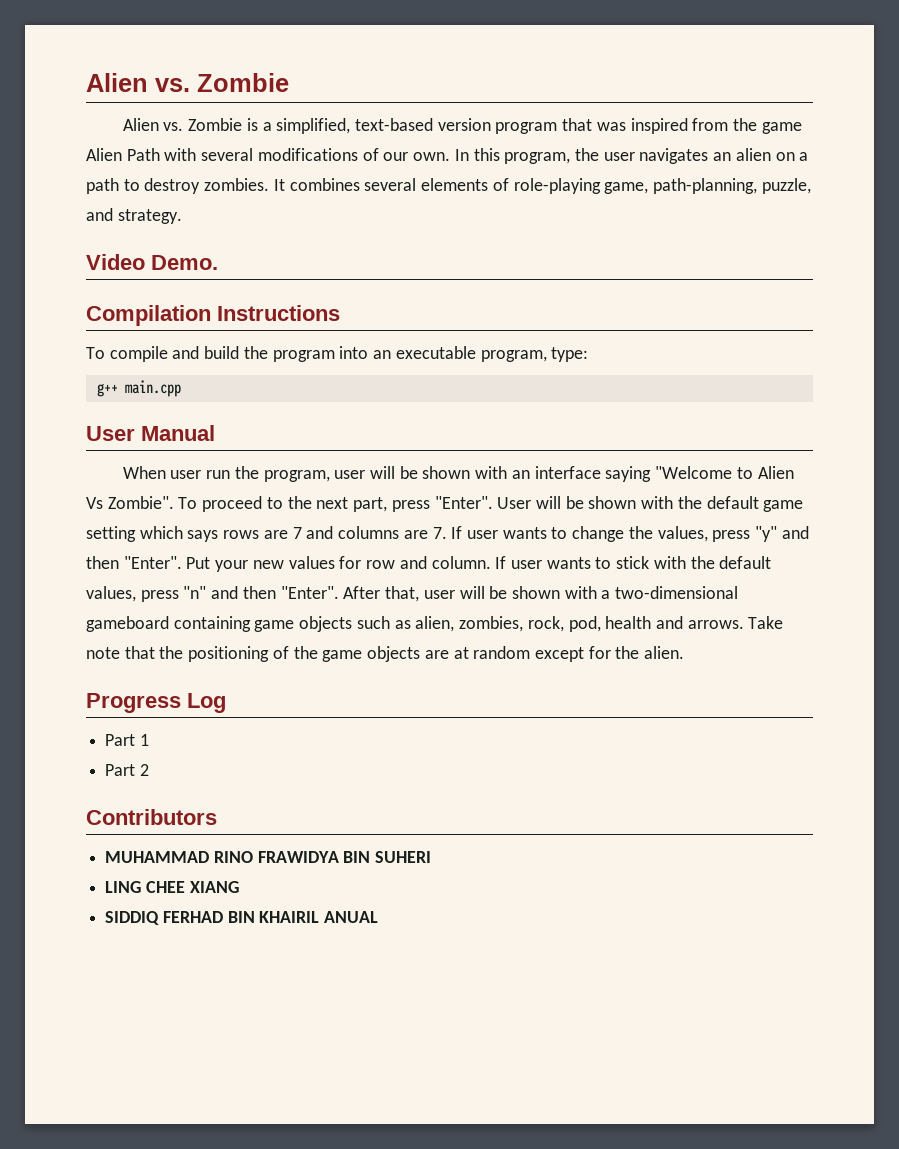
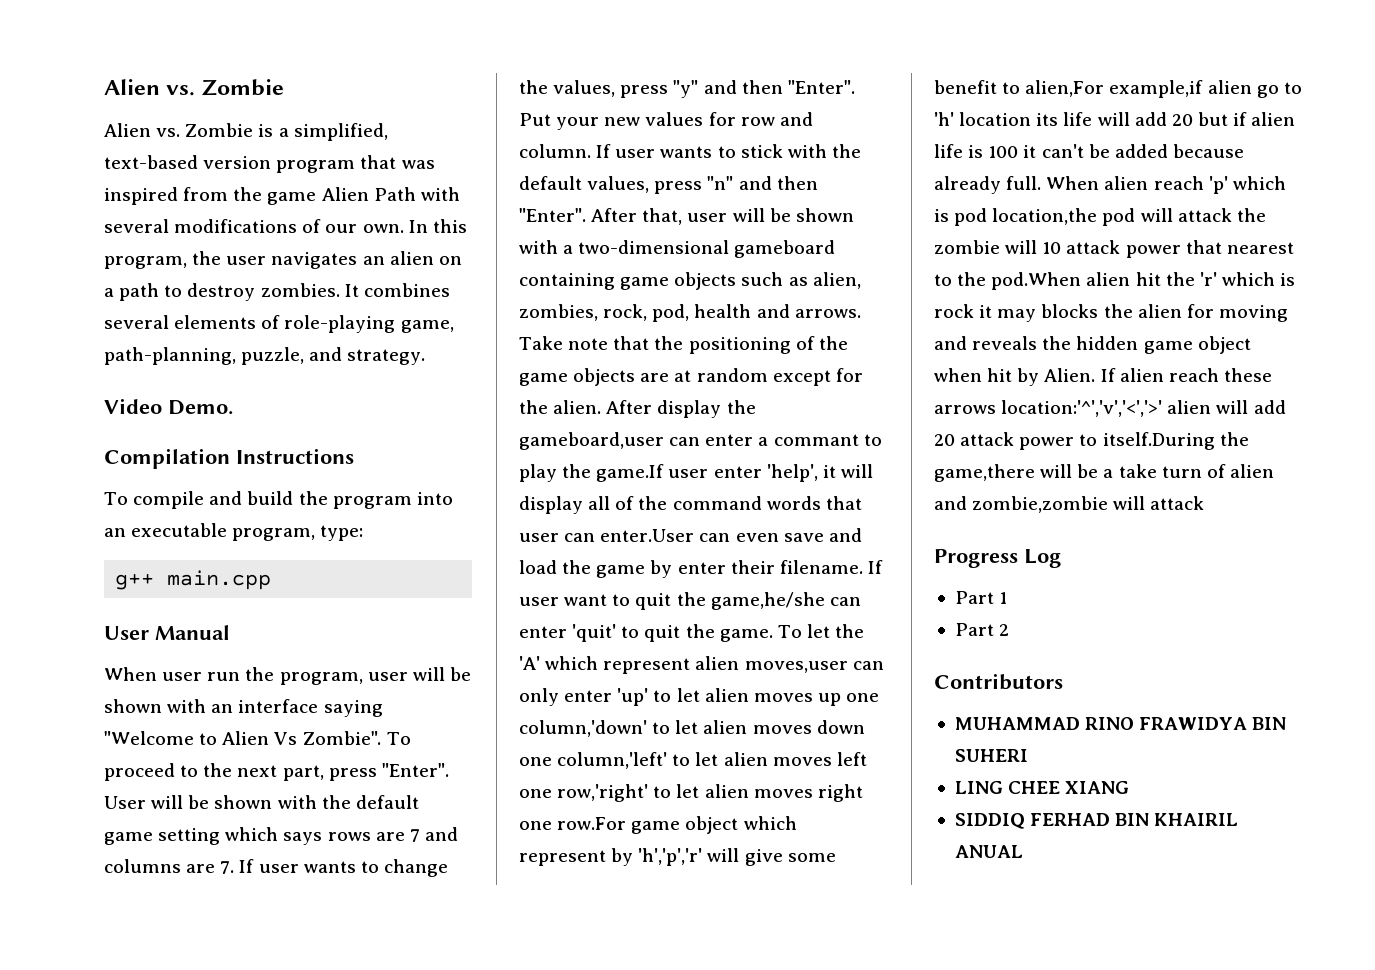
+ After display the gameboard,user can enter a commant to play the game.If user enter 'help', it will display all of the command words that user can enter.User can even save and load the game by enter their filename. If user want to quit the game,he/she can enter 'quit' to quit the game. To let the 'A' which represent alien moves,user can only enter 'up' to let alien moves up one column,'down' to let alien moves down one column,'left' to let alien moves left one row,'right' to let alien moves right one row.For game object which represent by 'h','p','r' will give some benefit to alien,For example,if alien go to 'h' location its life will add 20 but if alien life is 100 it can't be added because already full. When alien reach 'p' which is pod location,the pod will attack the zombie will 10 attack power that nearest to the pod.When alien hit the 'r' which is rock it may blocks the alien for moving and reveals the hidden game object when hit by Alien. If alien reach these arrows location:'^','v','<','>' alien will add 20 attack power to itself.During the game,there will be a take turn of alien and zombie,zombie will attack

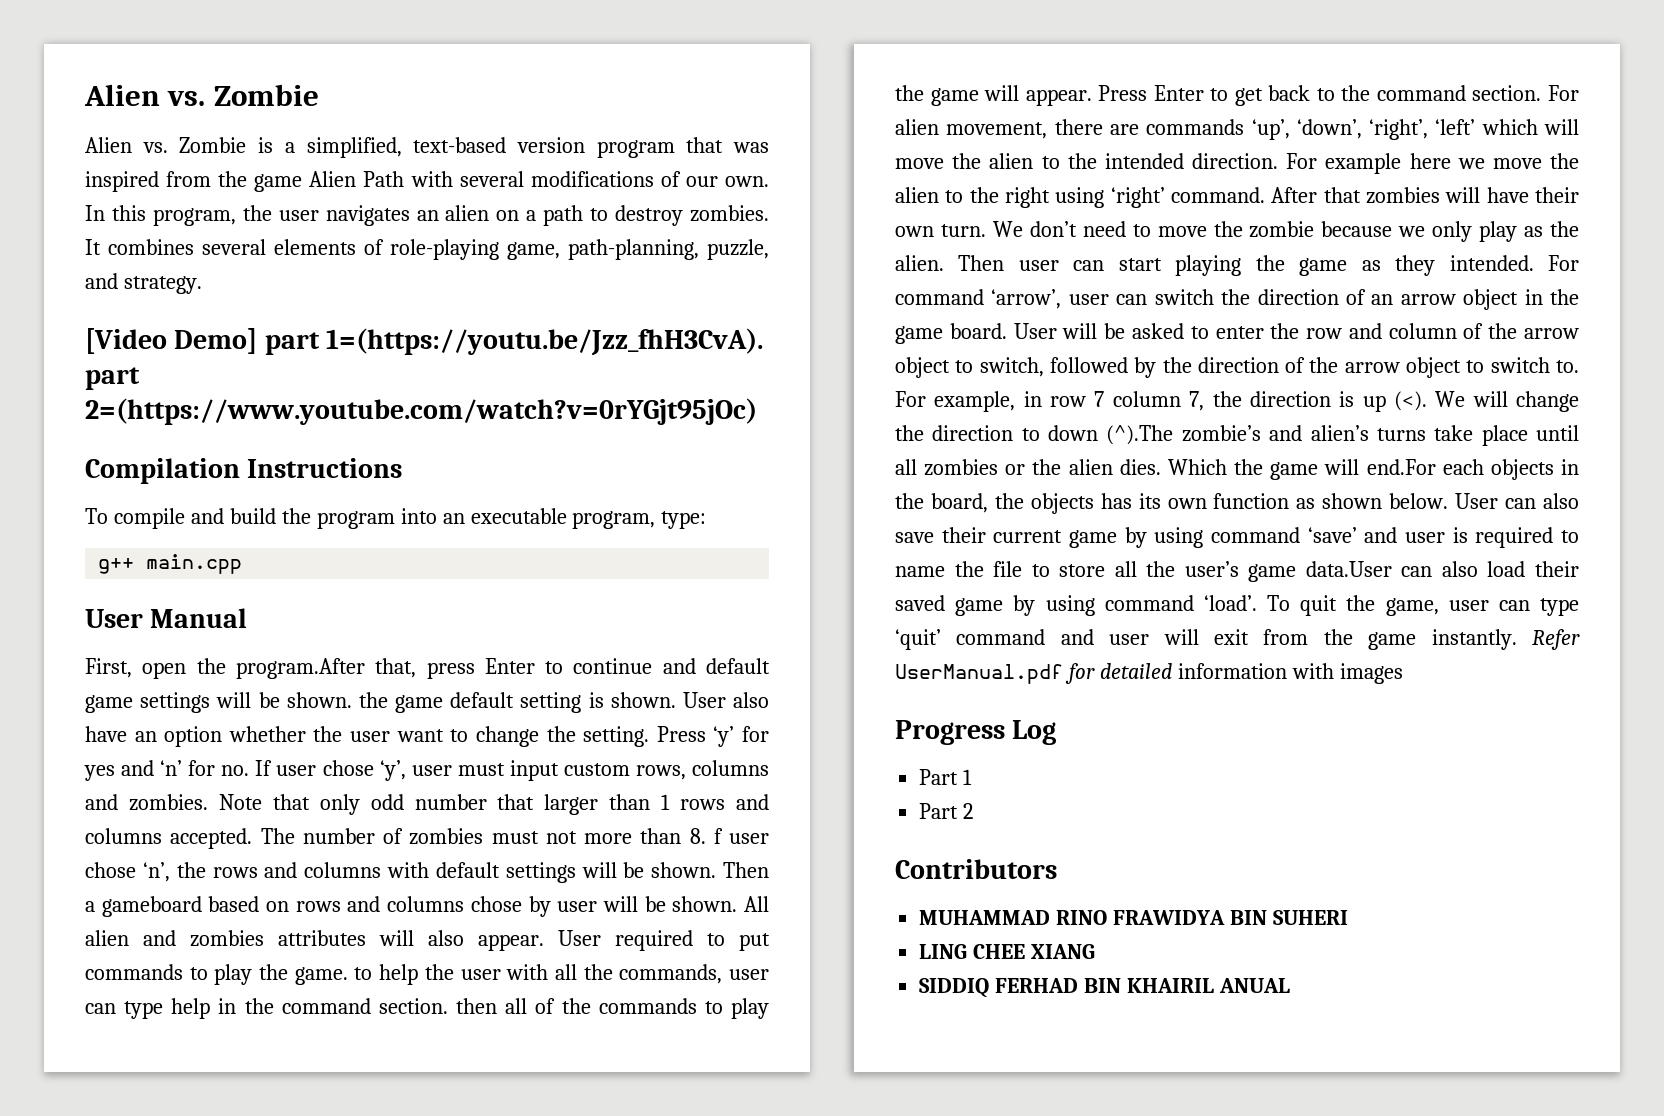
- Video Demo.
+ [Video Demo] part 1=(https://youtu.be/Jzz_fhH3CvA). part 2=(https://www.youtube.com/watch?v=0rYGjt95jOc)
- When user run the program, user will be shown with an interface saying "Welcome to Alien Vs Zombie". To proceed to the next part, press "Enter". User will be shown with the default game setting which says rows are 7 and columns are 7. If user wants to change the values, press "y" and then "Enter". Put your new values for row and column. If user wants to stick with the default values, press "n" and then "Enter". After that, user will be shown with a two-dimensional gameboard containing game objects such as alien, zombies, rock, pod, health and arrows. Take note that the positioning of the game objects are at random except for the alien. After display the gameboard,user can enter a commant to play the game.If user enter 'help', it will display all of the command words that user can enter.User can even save and load the game by enter their filename. If user want to quit the game,he/she can enter 'quit' to quit the game. To let the 'A' which represent alien moves,user can only enter 'up' to let alien moves up one column,'down' to let alien moves down one column,'left' to let alien moves left one row,'right' to let alien moves right one row.For game object which represent by 'h','p','r' will give some benefit to alien,For example,if alien go to 'h' location its life will add 20 but if alien life is 100 it can't be added because already full. When alien reach 'p' which is pod location,the pod will attack the zombie will 10 attack power that nearest to the pod.When alien hit the 'r' which is rock it may blocks the alien for moving and reveals the hidden game object when hit by Alien. If alien reach these arrows location:'^','v','<','>' alien will add 20 attack power to itself.During the game,there will be a take turn of alien and zombie,zombie will attack
+ First, open the program.After that, press Enter to continue and default game settings will be shown. the game default setting is shown. User also have an option whether the user want to change the setting. Press ‘y’ for yes and ‘n’ for no. If user chose ‘y’, user must input custom rows, columns and zombies. Note that only odd number that larger than 1 rows and columns accepted. The number of zombies must not more than 8. f user chose ‘n’, the rows and columns with default settings will be shown. Then a gameboard based on rows and columns chose by user will be shown. All alien and zombies attributes will also appear. User required to put commands to play the game. to help the user with all the commands, user can type help in the command section. then all of the commands to play the game will appear. Press Enter to get back to the command section. For alien movement, there are commands ‘up’, ‘down’, ‘right’, ‘left’ which will move the alien to the intended direction. For example here we move the alien to the right using ‘right’ command. After that zombies will have their own turn. We don’t need to move the zombie because we only play as the alien. Then user can start playing the game as they intended. For command ‘arrow’, user can switch the direction of an arrow object in the game board. User will be asked to enter the row and column of the arrow object to switch, followed by the direction of the arrow object to switch to. For example, in row 7 column 7, the direction is up (<). We will change the direction to down (^).The zombie’s and alien’s turns take place until all zombies or the alien dies. Which the game will end.For each objects in the board, the objects has its own function as shown below. User can also save their current game by using command ‘save’ and user is required to name the file to store all the user’s game data.User can also load their saved game by using command ‘load’. To quit the game, user can type ‘quit’ command and user will exit from the game instantly. Refer UserManual.pdf for detailed information with images

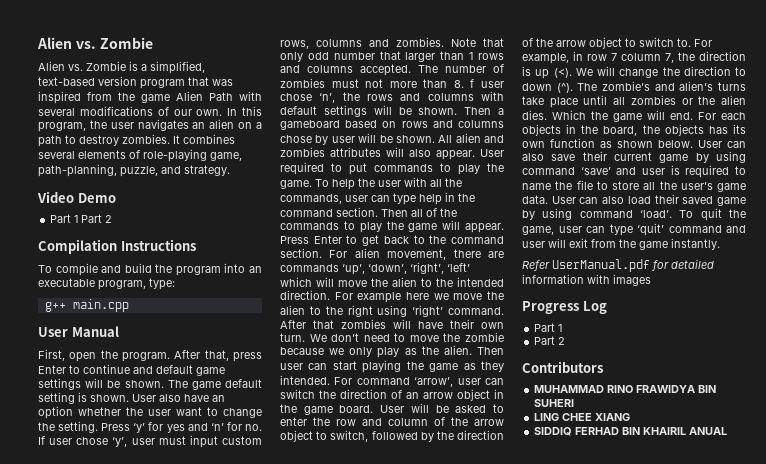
- [Video Demo] part 1=(https://youtu.be/Jzz_fhH3CvA). part 2=(https://www.youtube.com/watch?v=0rYGjt95jOc)
+ Video Demo
+ Part 1 Part 2
- First, open the program.After that, press Enter to continue and default game settings will be shown. the game default setting is shown.
+ First, open the program. After that, press Enter to continue and default game settings will be shown. The game default setting is shown.
- User required to put commands to play the game. to help the user with all the commands, user can type help in the command section. then all of the commands to play the game will appear.
+ User required to put commands to play the game. To help the user with all the commands, user can type help in the command section. Then all of the commands to play the game will appear.
- We will change the direction to down (^).The zombie’s and alien’s turns take place until all zombies or the alien dies.
+ We will change the direction to down (^). The zombie’s and alien’s turns take place until all zombies or the alien dies.
- Which the game will end.For each objects in the board, the objects has its own function as shown below.
+ Which the game will end. For each objects in the board, the objects has its own function as shown below.
- User can also save their current game by using command ‘save’ and user is required to name the file to store all the user’s game data.User can also load their saved game by using command ‘load’.
+ User can also save their current game by using command ‘save’ and user is required to name the file to store all the user’s game data. User can also load their saved game by using command ‘load’.
- To quit the game, user can type ‘quit’ command and user will exit from the game instantly. Refer UserManual.pdf for detailed information with images
+ To quit the game, user can type ‘quit’ command and user will exit from the game instantly.
+ Refer UserManual.pdf for detailed information with images

